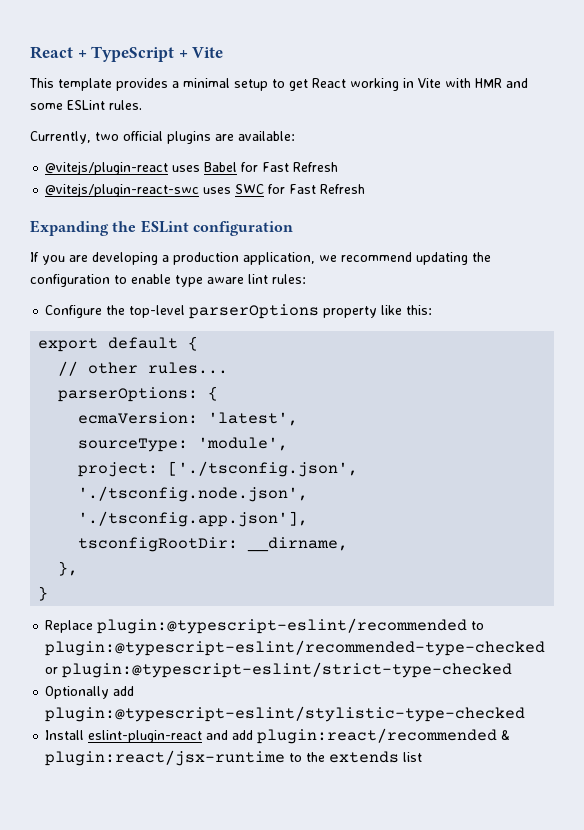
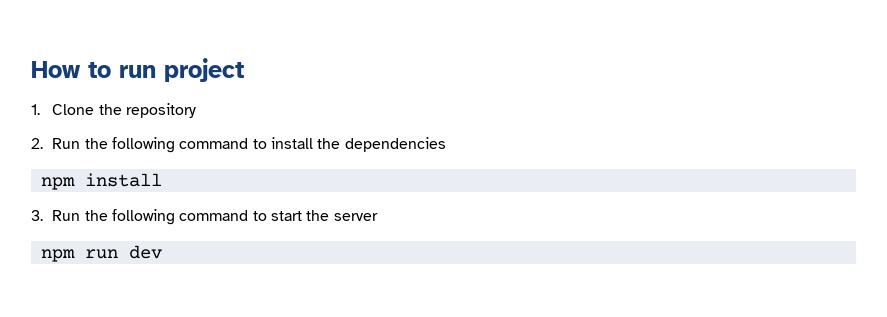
- React + TypeScript + Vite
- This template provides a minimal setup to get React working in Vite with HMR and some ESLint rules.
- Currently, two official plugins are available:
- @vitejs/plugin-react uses Babel for Fast Refresh
- @vitejs/plugin-react-swc uses SWC for Fast Refresh
- Expanding the ESLint configuration
- If you are developing a production application, we recommend updating the configuration to enable type aware lint rules:
- Configure the top-level parserOptions property like this:
- export default {
- // other rules...
- parserOptions: {
- ecmaVersion: 'latest',
- sourceType: 'module',
- project: ['./tsconfig.json', './tsconfig.node.json', './tsconfig.app.json'],
- tsconfigRootDir: __dirname,
- },
- }
- Replace plugin:@typescript-eslint/recommended to plugin:@typescript-eslint/recommended-type-checked or plugin:@typescript-eslint/strict-type-checked
- Optionally add plugin:@typescript-eslint/stylistic-type-checked
- Install eslint-plugin-react and add plugin:react/recommended & plugin:react/jsx-runtime to the extends list
+ How to run project
+ 1. Clone the repository
+ 2. Run the following command to install the dependencies
+ npm install
+ 3. Run the following command to start the server
+ npm run dev

